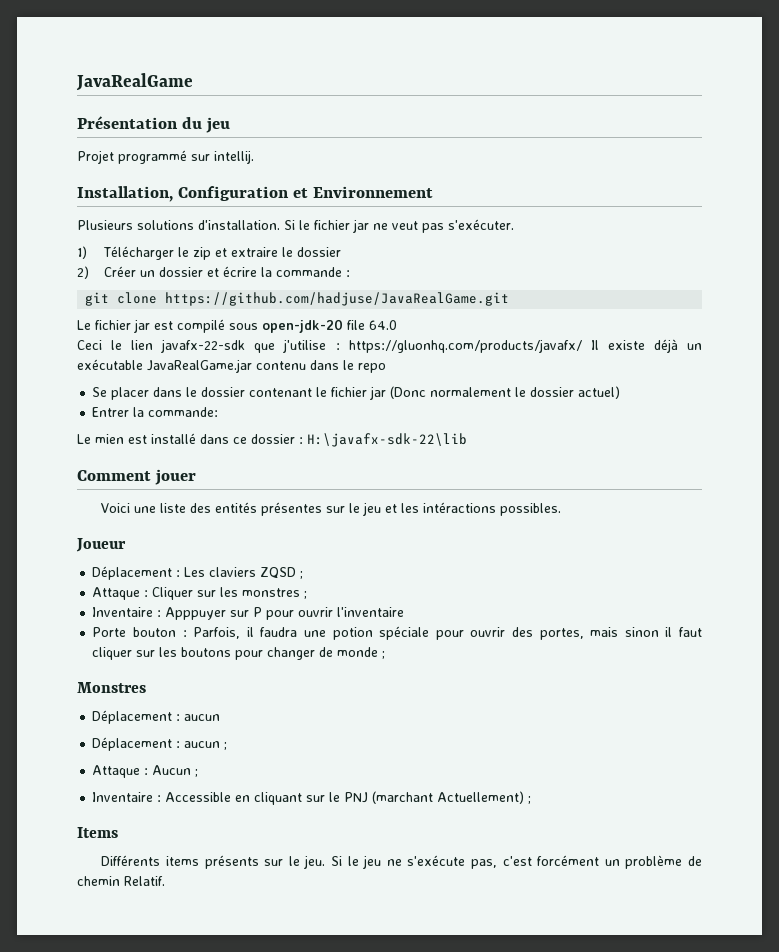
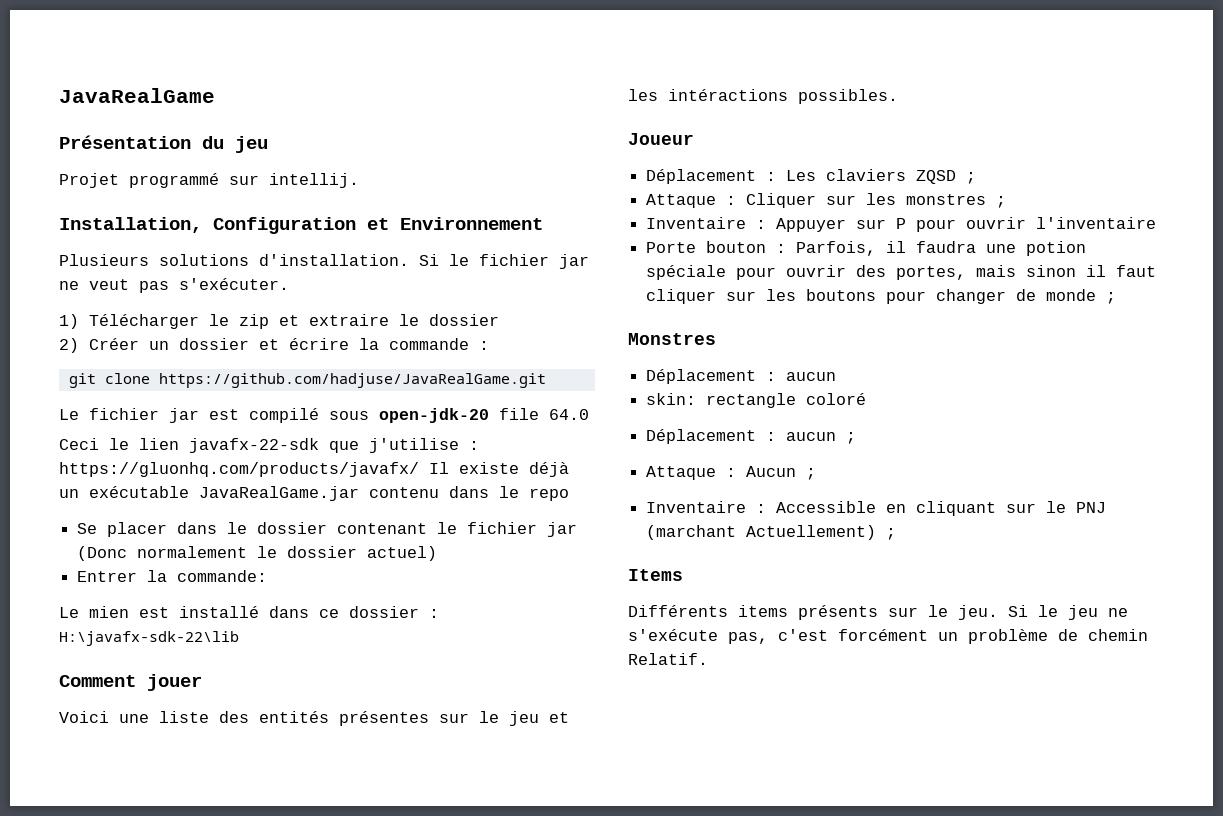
- Inventaire : Apppuyer sur P pour ouvrir l'inventaire
+ Inventaire : Appuyer sur P pour ouvrir l'inventaire
+ skin: rectangle coloré

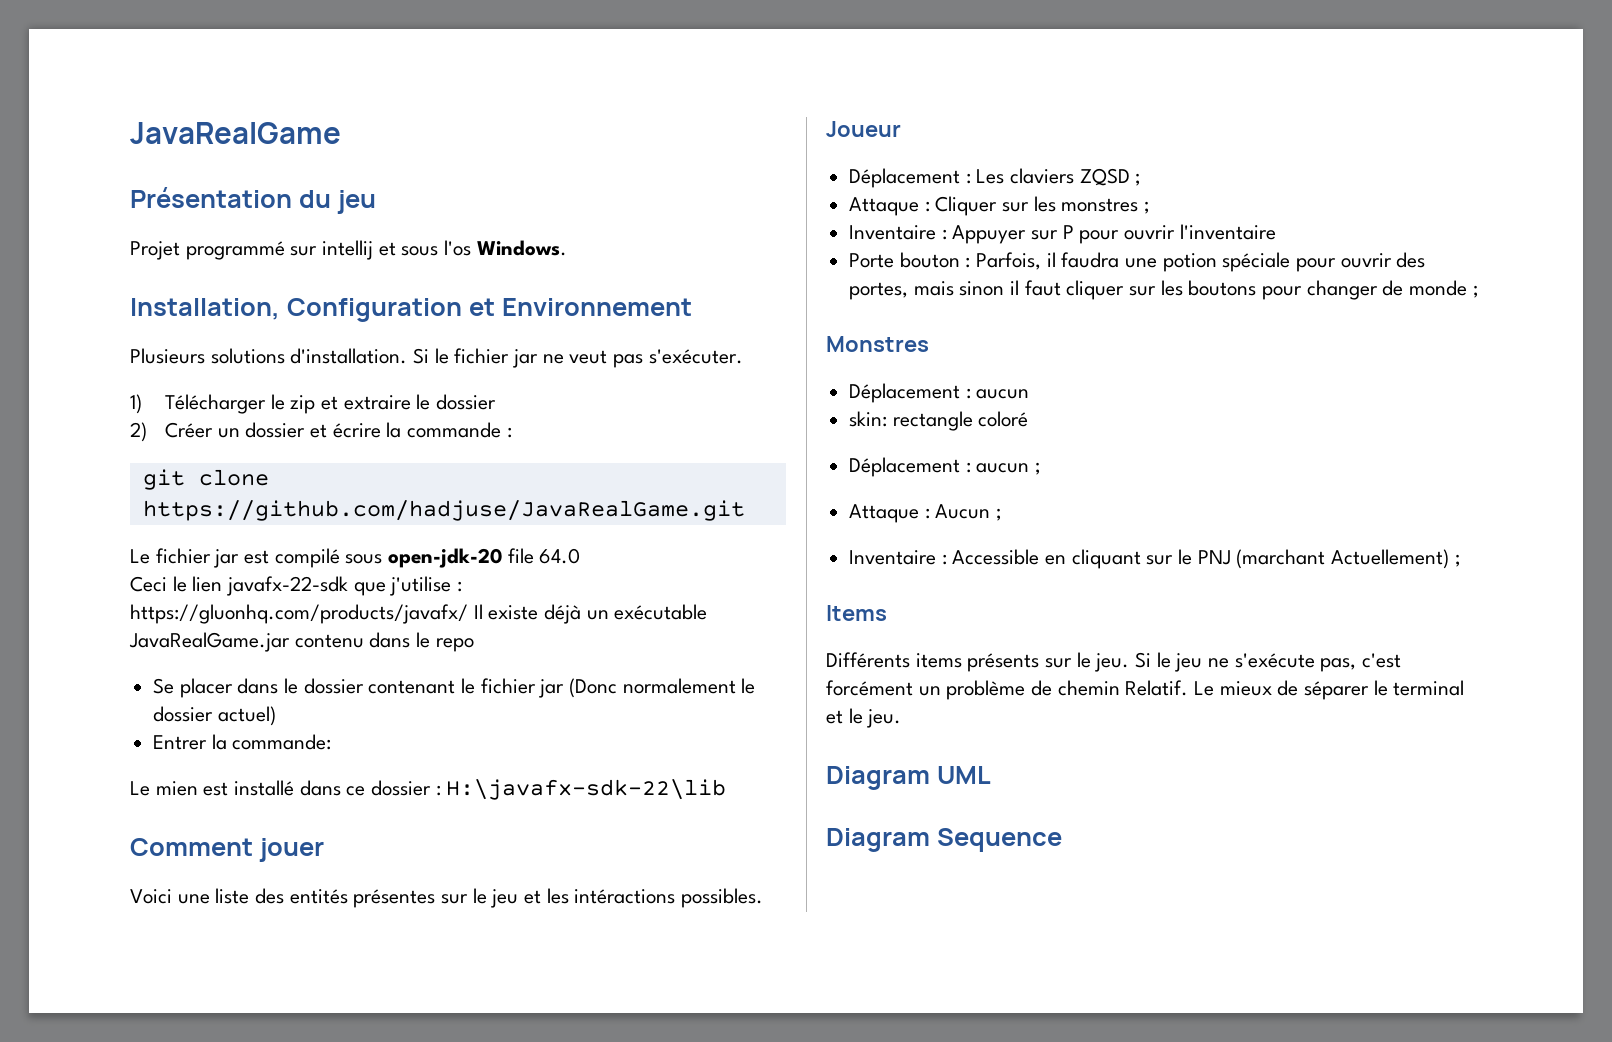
- Projet programmé sur intellij.
+ Projet programmé sur intellij et sous l'os Windows.
+ Le mieux de séparer le terminal et le jeu.
+ Diagram UML
+ Diagram Sequence

